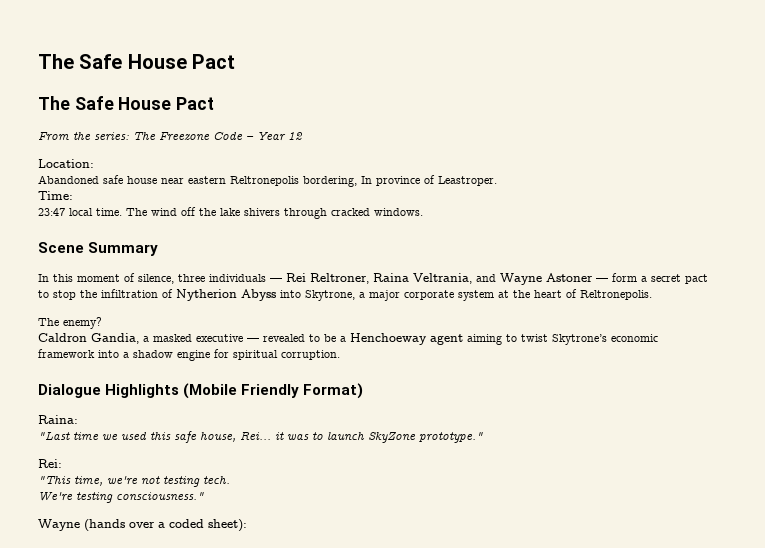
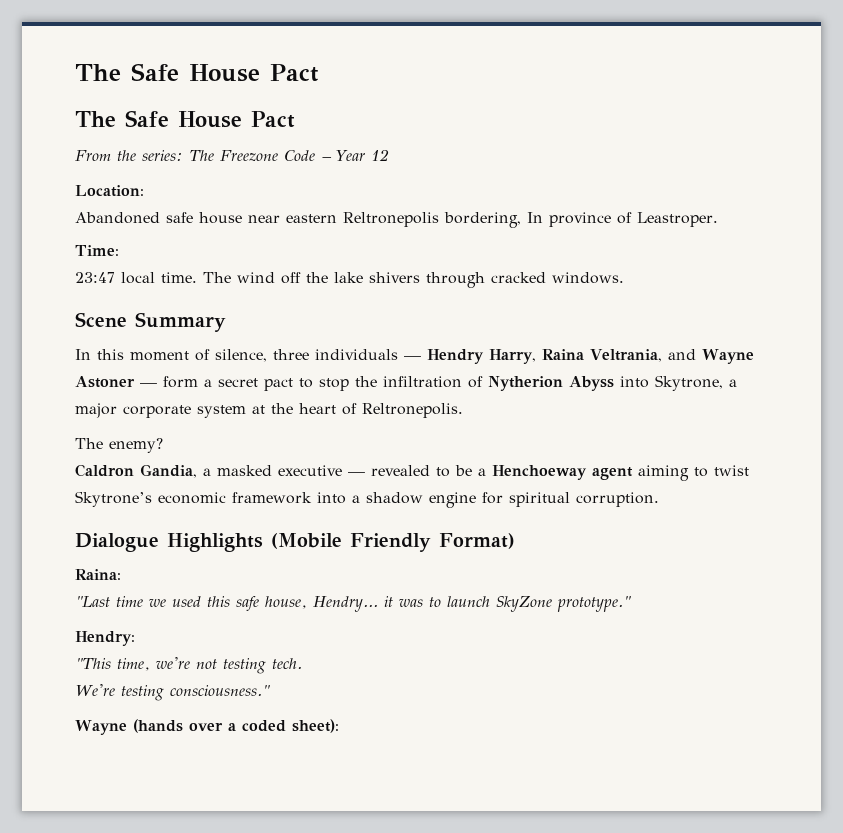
- In this moment of silence, three individuals — Rei Reltroner, Raina Veltrania, and Wayne Astoner — form a secret pact to stop the infiltration of Nytherion Abyss into Skytrone, a major corporate system at the heart of Reltronepolis.
+ In this moment of silence, three individuals — Hendry Harry, Raina Veltrania, and Wayne Astoner — form a secret pact to stop the infiltration of Nytherion Abyss into Skytrone, a major corporate system at the heart of Reltronepolis.
- "Last time we used this safe house, Rei... it was to launch SkyZone prototype."
+ "Last time we used this safe house, Hendry... it was to launch SkyZone prototype."
- Rei:
+ Hendry:

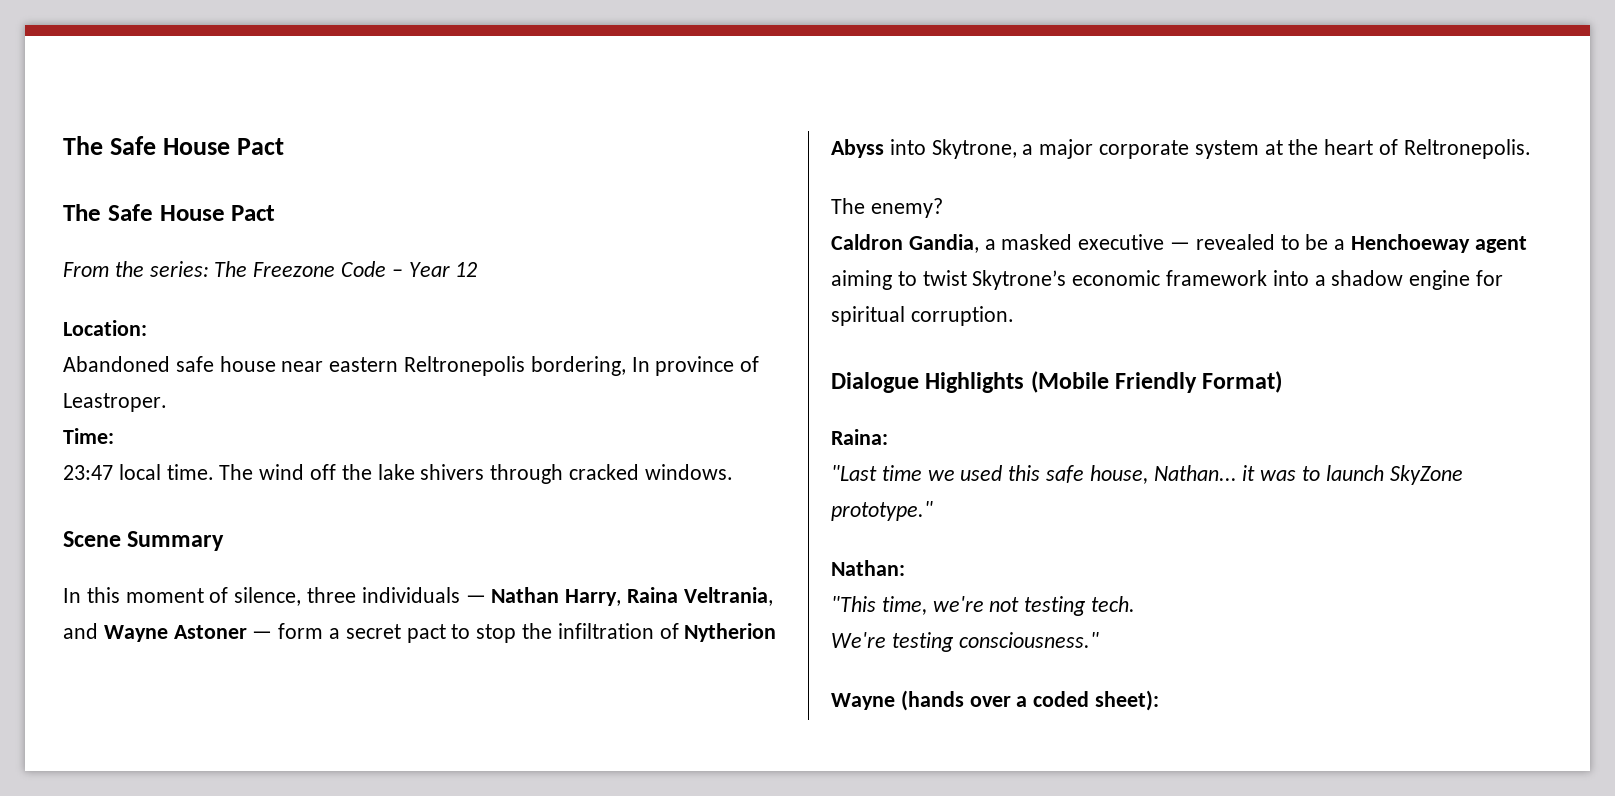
- In this moment of silence, three individuals — Hendry Harry, Raina Veltrania, and Wayne Astoner — form a secret pact to stop the infiltration of Nytherion Abyss into Skytrone, a major corporate system at the heart of Reltronepolis.
+ In this moment of silence, three individuals — Nathan Harry, Raina Veltrania, and Wayne Astoner — form a secret pact to stop the infiltration of Nytherion Abyss into Skytrone, a major corporate system at the heart of Reltronepolis.
- "Last time we used this safe house, Hendry... it was to launch SkyZone prototype."
+ "Last time we used this safe house, Nathan... it was to launch SkyZone prototype."
- Hendry:
+ Nathan:

